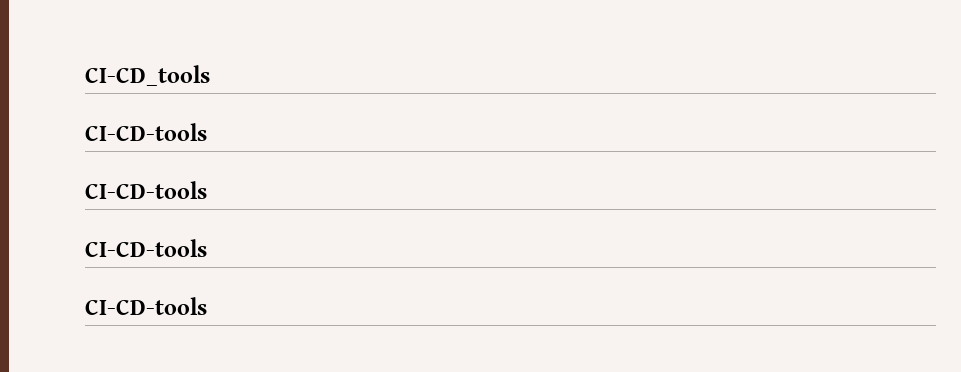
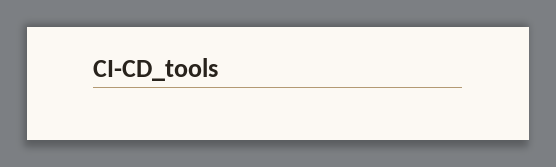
  CI-CD_tools
- CI-CD-tools
- CI-CD-tools
- CI-CD-tools
- CI-CD-tools

